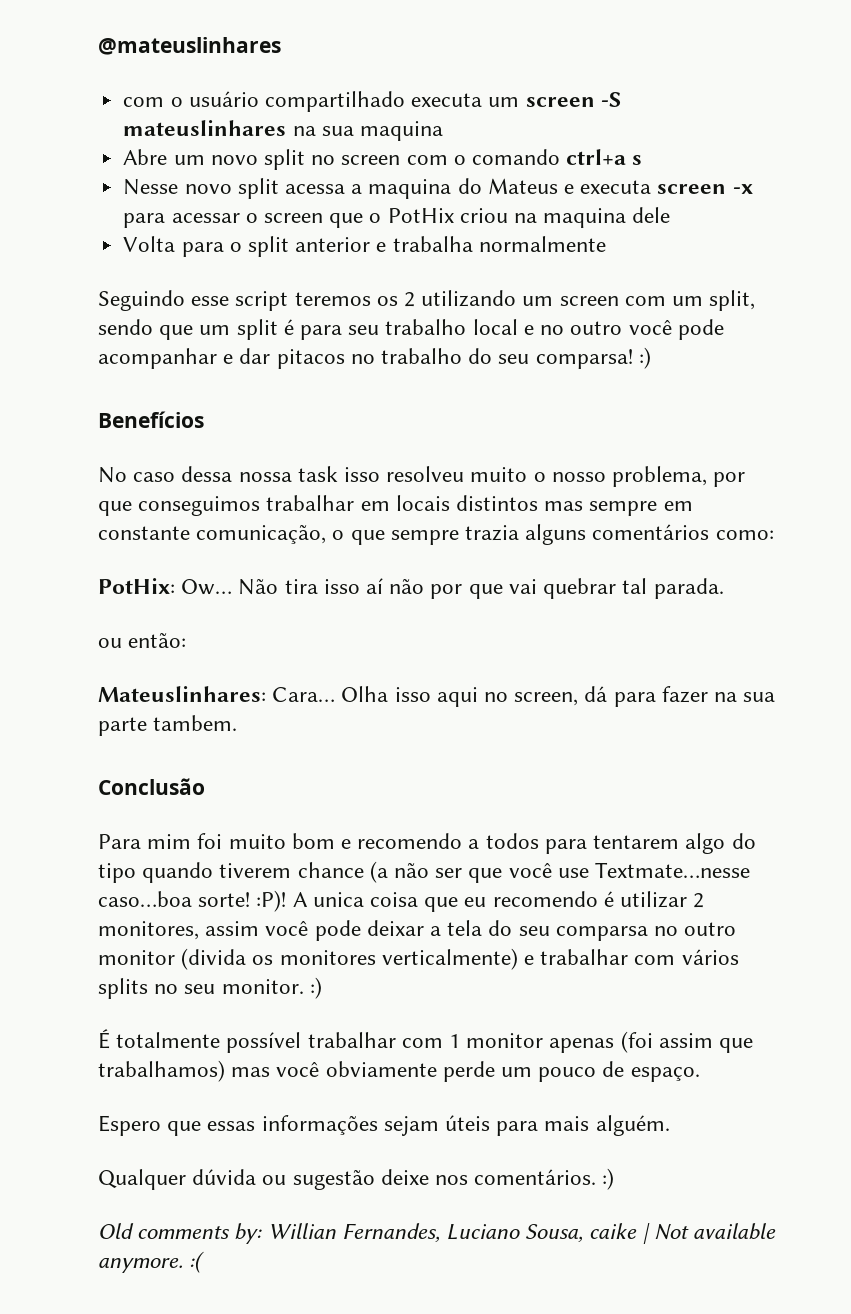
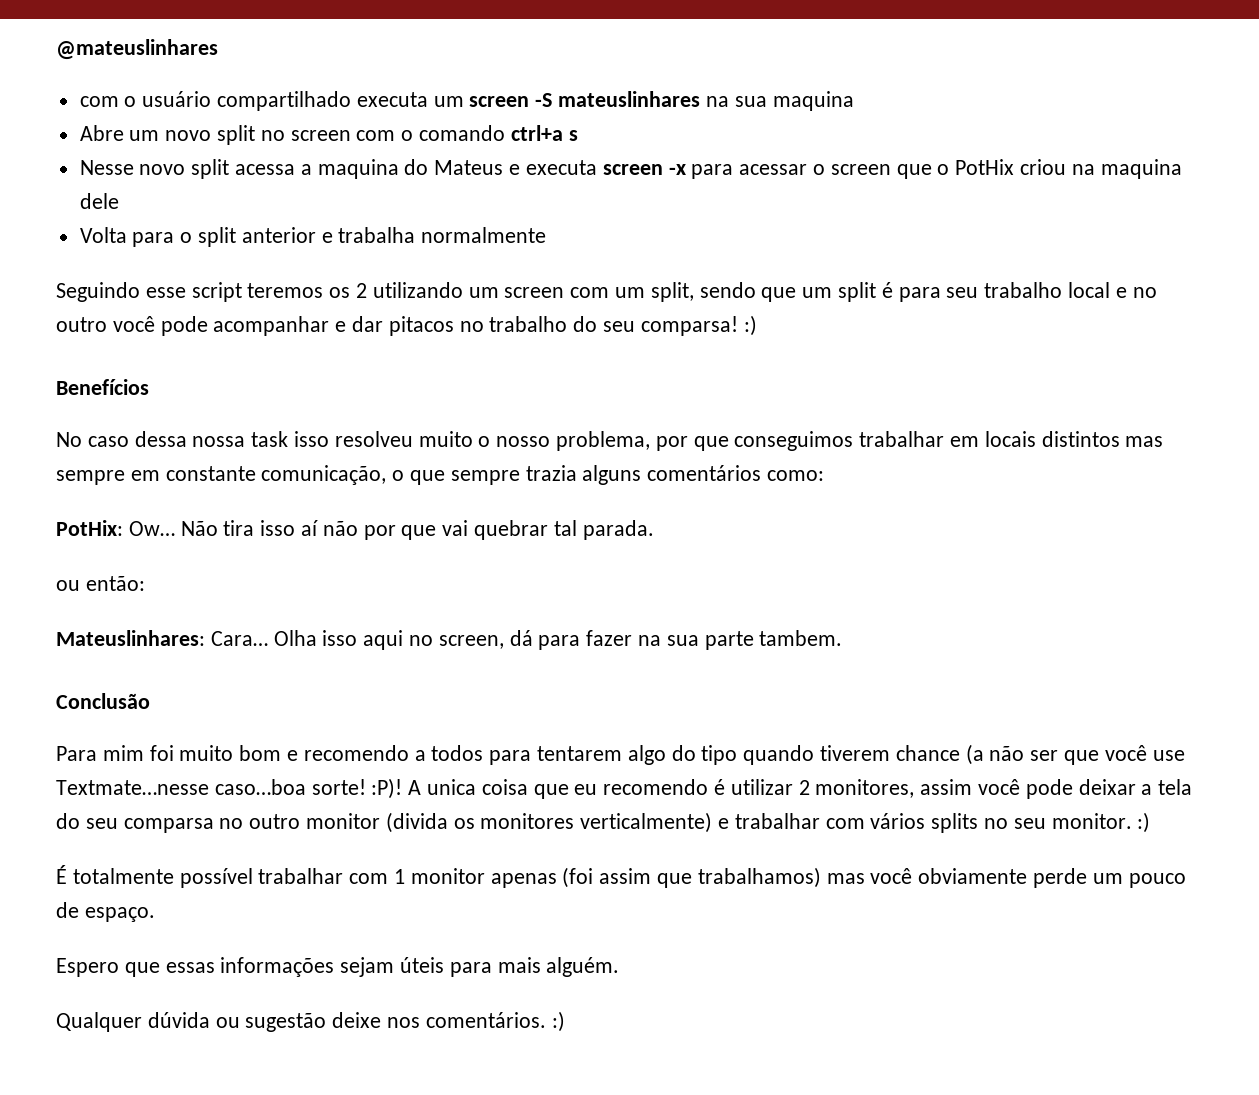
- Old comments by: Willian Fernandes, Luciano Sousa, caike | Not available anymore. :(

